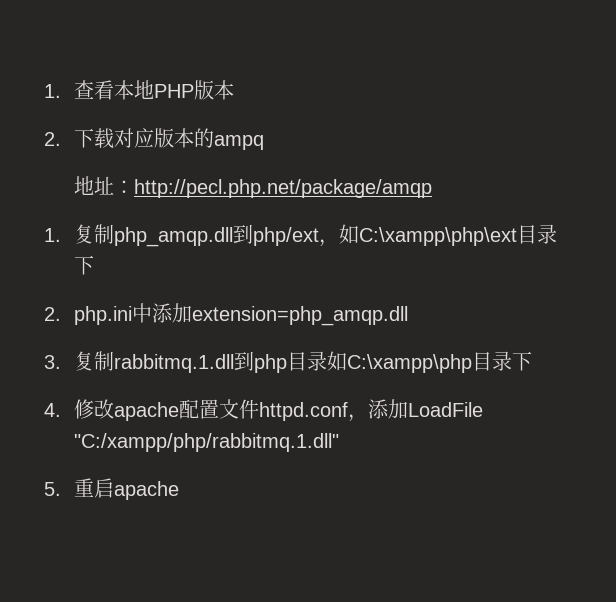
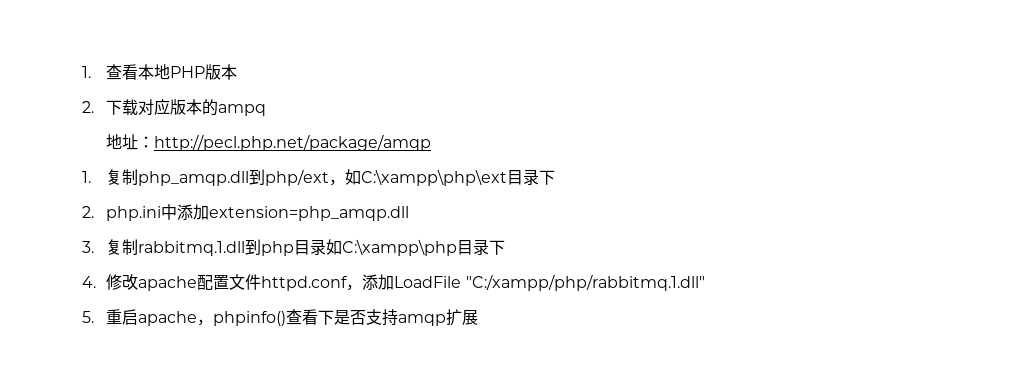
- 5.重启apache
+ 5.重启apache，phpinfo()查看下是否支持amqp扩展

